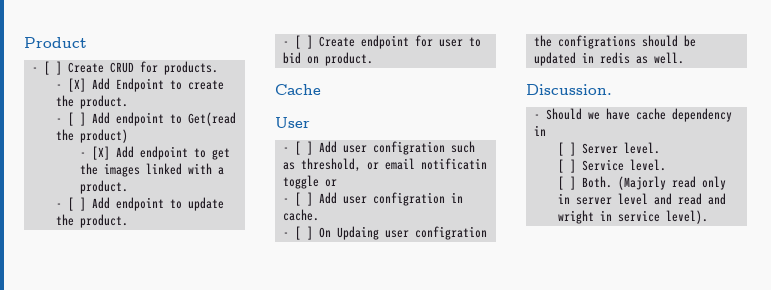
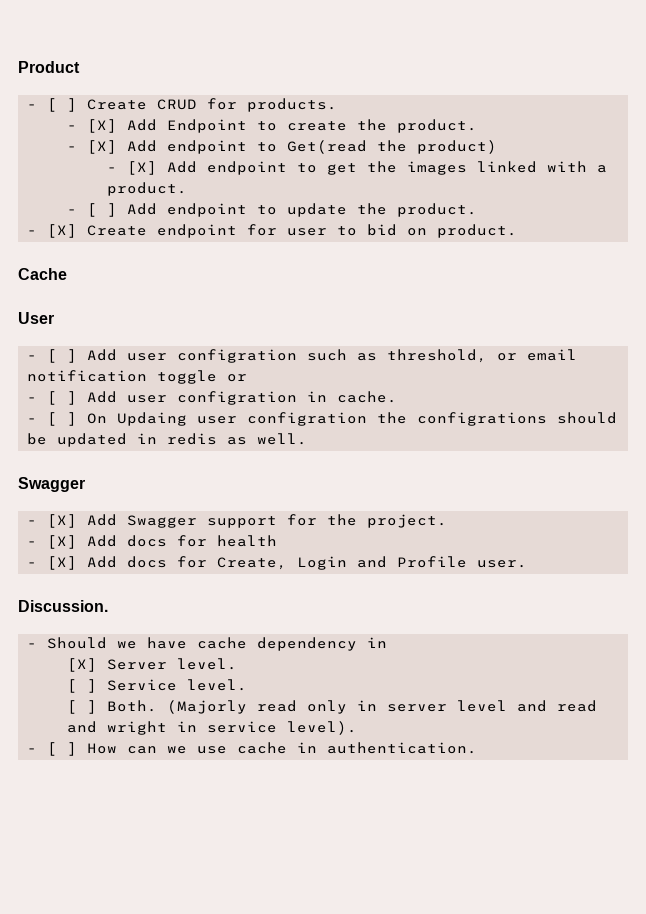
- - [ ] Add endpoint to Get(read the product)
+ - [X] Add endpoint to Get(read the product)
- - [ ] Create endpoint for user to bid on product.
+ - [X] Create endpoint for user to bid on product.
- - [ ] Add user configration such as threshold, or email notificatin toggle or
+ - [ ] Add user configration such as threshold, or email notification toggle or
  - [ ] On Updaing user configration the configrations should be updated in redis as well.
+ Swagger
+ - [X] Add Swagger support for the project.
+ - [X] Add docs for health
+ - [X] Add docs for Create, Login and Profile user.
- [ ] Server level.
+ [X] Server level.
+ - [ ] How can we use cache in authentication.

